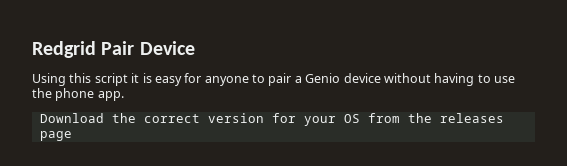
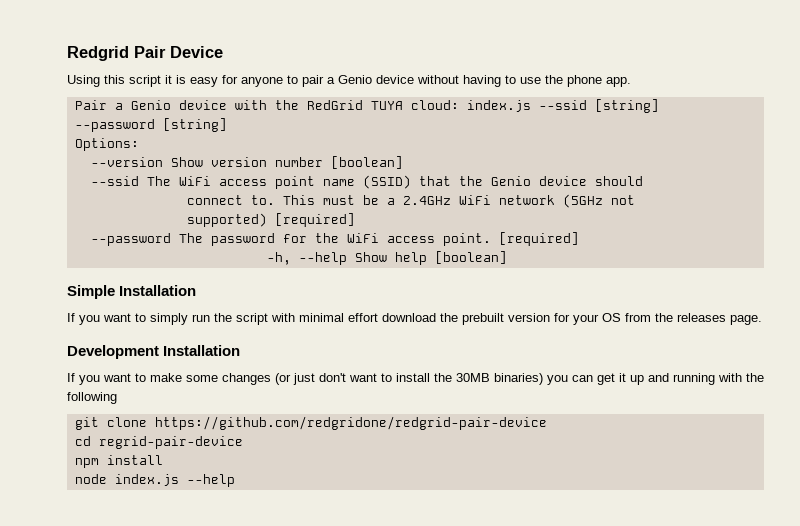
- Download the correct version for your OS from the releases page
+ Pair a Genio device with the RedGrid TUYA cloud: index.js --ssid [string]
+ --password [string]
+ Options:
+ --version Show version number [boolean]
+ --ssid The WiFi access point name (SSID) that the Genio device should
+ connect to. This must be a 2.4GHz WiFi network (5GHz not
+ supported) [required]
+ --password The password for the WiFi access point. [required]
+ -h, --help Show help [boolean]
+ Simple Installation
+ If you want to simply run the script with minimal effort download the prebuilt version for your OS from the releases page.
+ Development Installation
+ If you want to make some changes (or just don't want to install the 30MB binaries) you can get it up and running with the following
+ git clone https://github.com/redgridone/redgrid-pair-device
+ cd regrid-pair-device
+ npm install
+ node index.js --help

